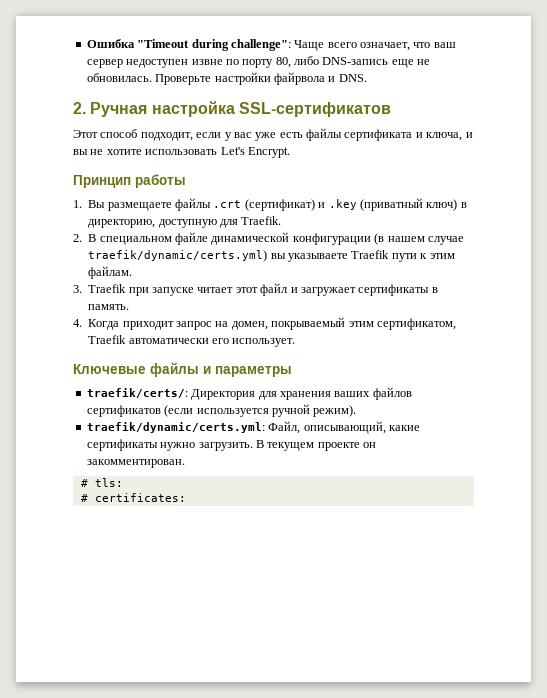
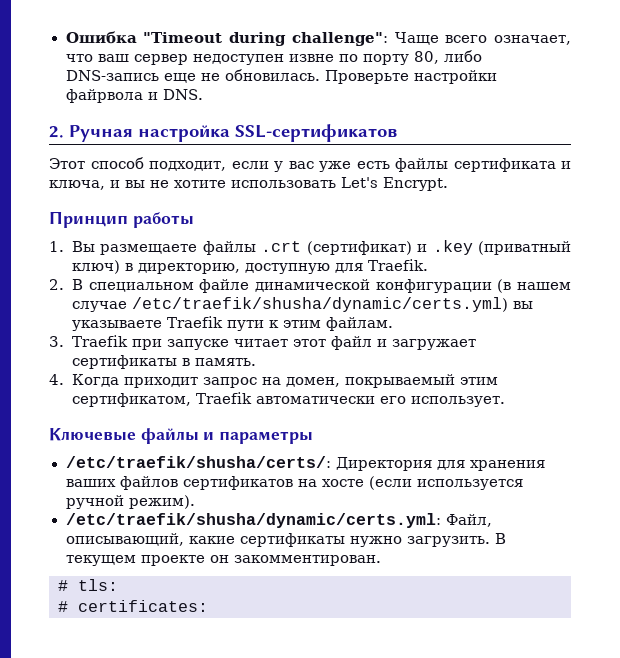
- 2. В специальном файле динамической конфигурации (в нашем случае traefik/dynamic/certs.yml) вы указываете Traefik пути к этим файлам.
+ 2. В специальном файле динамической конфигурации (в нашем случае /etc/traefik/shusha/dynamic/certs.yml) вы указываете Traefik пути к этим файлам.
- traefik/certs/: Директория для хранения ваших файлов сертификатов (если используется ручной режим).
+ /etc/traefik/shusha/certs/: Директория для хранения ваших файлов сертификатов на хосте (если используется ручной режим).
- traefik/dynamic/certs.yml: Файл, описывающий, какие сертификаты нужно загрузить.
+ /etc/traefik/shusha/dynamic/certs.yml: Файл, описывающий, какие сертификаты нужно загрузить.

